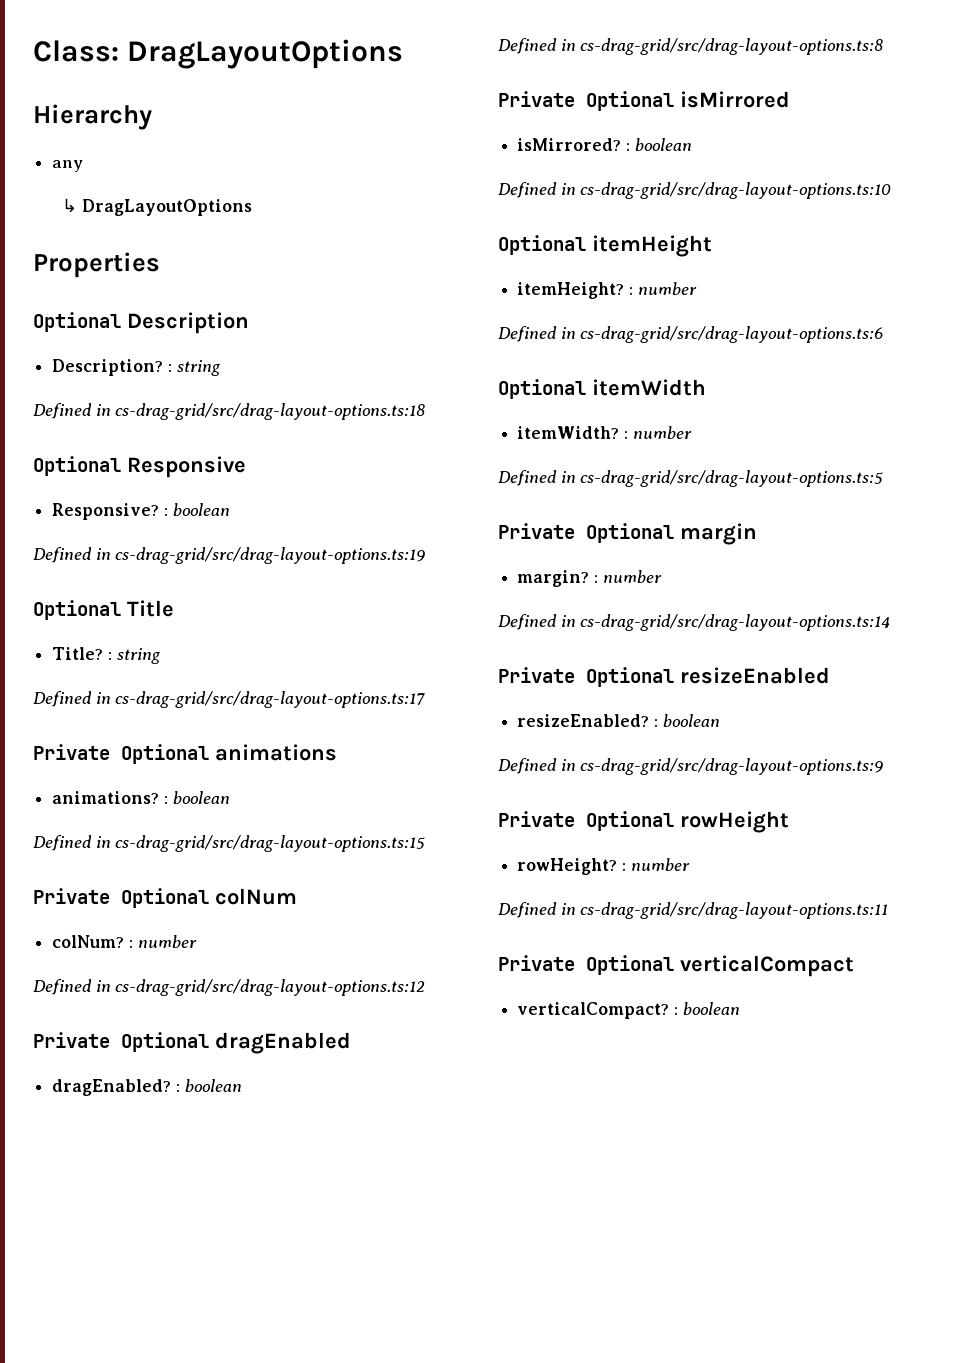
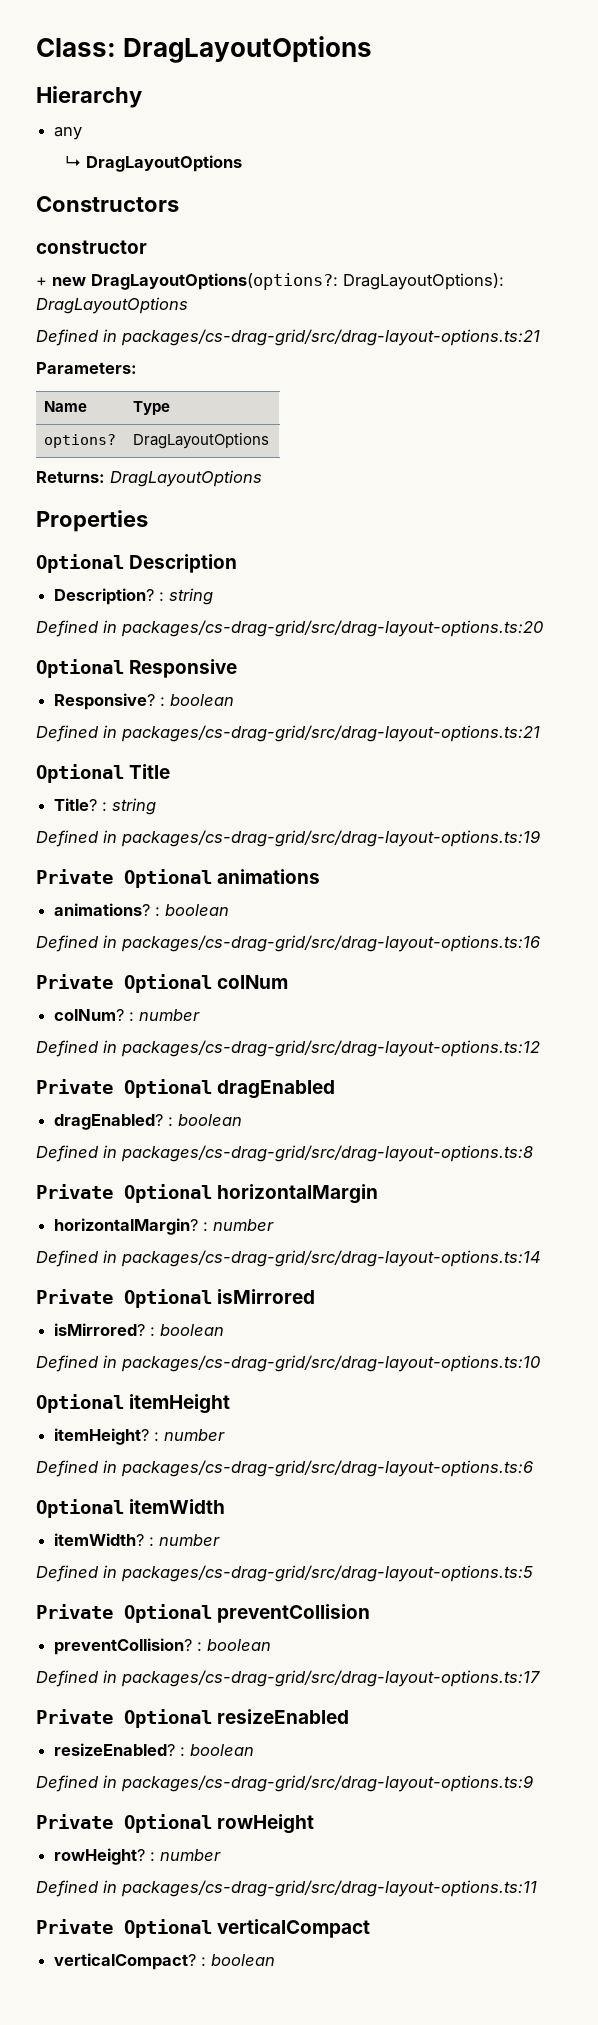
+ Constructors
+ constructor
+ + new DragLayoutOptions(options?: DragLayoutOptions): DragLayoutOptions
+ Defined in packages/cs-drag-grid/src/drag-layout-options.ts:21
+ Parameters:
+ Name | Type
+ options? | DragLayoutOptions
+ Returns: DragLayoutOptions
- Defined in cs-drag-grid/src/drag-layout-options.ts:18
+ Defined in packages/cs-drag-grid/src/drag-layout-options.ts:20
  Responsive? : boolean
- Defined in cs-drag-grid/src/drag-layout-options.ts:19
+ Defined in packages/cs-drag-grid/src/drag-layout-options.ts:21
- Defined in cs-drag-grid/src/drag-layout-options.ts:17
+ Defined in packages/cs-drag-grid/src/drag-layout-options.ts:19
- Defined in cs-drag-grid/src/drag-layout-options.ts:15
+ Defined in packages/cs-drag-grid/src/drag-layout-options.ts:16
- Defined in cs-drag-grid/src/drag-layout-options.ts:12
+ Defined in packages/cs-drag-grid/src/drag-layout-options.ts:12
- Defined in cs-drag-grid/src/drag-layout-options.ts:8
+ Defined in packages/cs-drag-grid/src/drag-layout-options.ts:8
+ Private Optional horizontalMargin
+ horizontalMargin? : number
+ Defined in packages/cs-drag-grid/src/drag-layout-options.ts:14
- Defined in cs-drag-grid/src/drag-layout-options.ts:10
+ Defined in packages/cs-drag-grid/src/drag-layout-options.ts:10
- Defined in cs-drag-grid/src/drag-layout-options.ts:6
+ Defined in packages/cs-drag-grid/src/drag-layout-options.ts:6
- Defined in cs-drag-grid/src/drag-layout-options.ts:5
- Private Optional margin
- margin? : number
- Defined in cs-drag-grid/src/drag-layout-options.ts:14
+ Defined in packages/cs-drag-grid/src/drag-layout-options.ts:5
+ Private Optional preventCollision
+ preventCollision? : boolean
+ Defined in packages/cs-drag-grid/src/drag-layout-options.ts:17
- Defined in cs-drag-grid/src/drag-layout-options.ts:9
+ Defined in packages/cs-drag-grid/src/drag-layout-options.ts:9
- Defined in cs-drag-grid/src/drag-layout-options.ts:11
+ Defined in packages/cs-drag-grid/src/drag-layout-options.ts:11

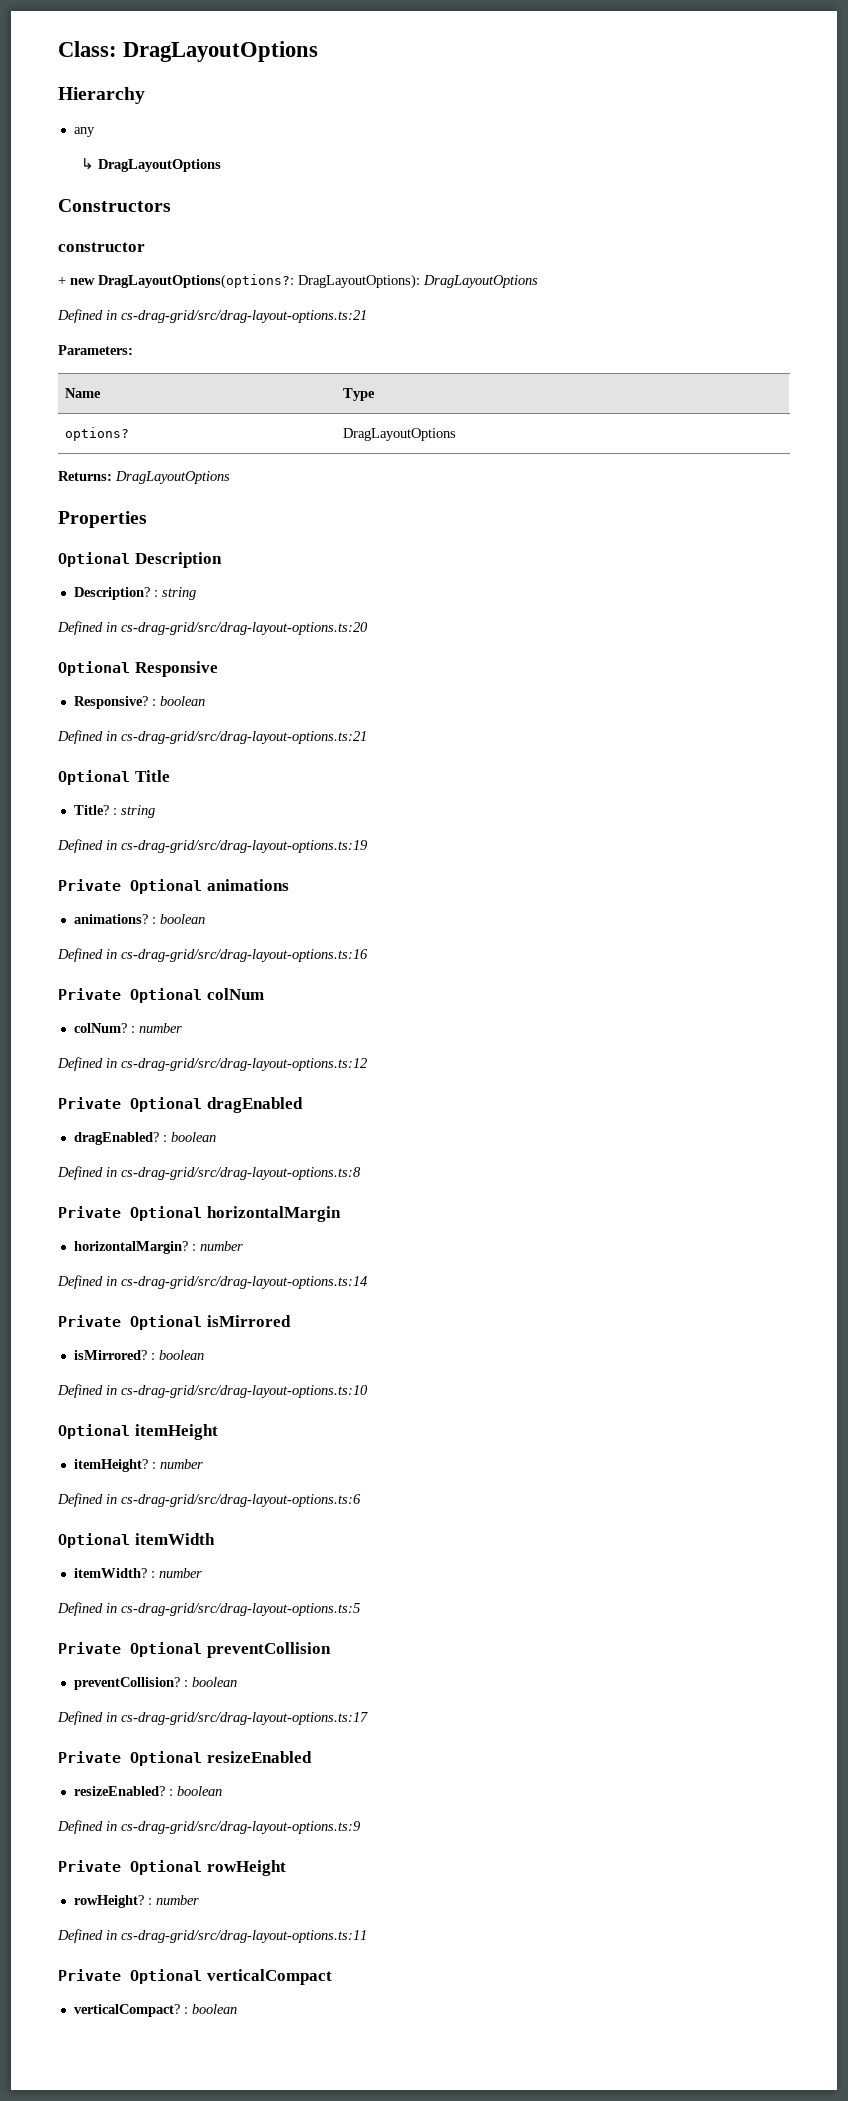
  + new DragLayoutOptions(options?: DragLayoutOptions): DragLayoutOptions
- Defined in packages/cs-drag-grid/src/drag-layout-options.ts:21
+ Defined in cs-drag-grid/src/drag-layout-options.ts:21
- Defined in packages/cs-drag-grid/src/drag-layout-options.ts:20
+ Defined in cs-drag-grid/src/drag-layout-options.ts:20
  Responsive? : boolean
- Defined in packages/cs-drag-grid/src/drag-layout-options.ts:21
+ Defined in cs-drag-grid/src/drag-layout-options.ts:21
- Defined in packages/cs-drag-grid/src/drag-layout-options.ts:19
+ Defined in cs-drag-grid/src/drag-layout-options.ts:19
- Defined in packages/cs-drag-grid/src/drag-layout-options.ts:16
+ Defined in cs-drag-grid/src/drag-layout-options.ts:16
- Defined in packages/cs-drag-grid/src/drag-layout-options.ts:12
+ Defined in cs-drag-grid/src/drag-layout-options.ts:12
- Defined in packages/cs-drag-grid/src/drag-layout-options.ts:8
+ Defined in cs-drag-grid/src/drag-layout-options.ts:8
- Defined in packages/cs-drag-grid/src/drag-layout-options.ts:14
+ Defined in cs-drag-grid/src/drag-layout-options.ts:14
- Defined in packages/cs-drag-grid/src/drag-layout-options.ts:10
+ Defined in cs-drag-grid/src/drag-layout-options.ts:10
- Defined in packages/cs-drag-grid/src/drag-layout-options.ts:6
+ Defined in cs-drag-grid/src/drag-layout-options.ts:6
- Defined in packages/cs-drag-grid/src/drag-layout-options.ts:5
+ Defined in cs-drag-grid/src/drag-layout-options.ts:5
- Defined in packages/cs-drag-grid/src/drag-layout-options.ts:17
+ Defined in cs-drag-grid/src/drag-layout-options.ts:17
- Defined in packages/cs-drag-grid/src/drag-layout-options.ts:9
+ Defined in cs-drag-grid/src/drag-layout-options.ts:9
- Defined in packages/cs-drag-grid/src/drag-layout-options.ts:11
+ Defined in cs-drag-grid/src/drag-layout-options.ts:11

